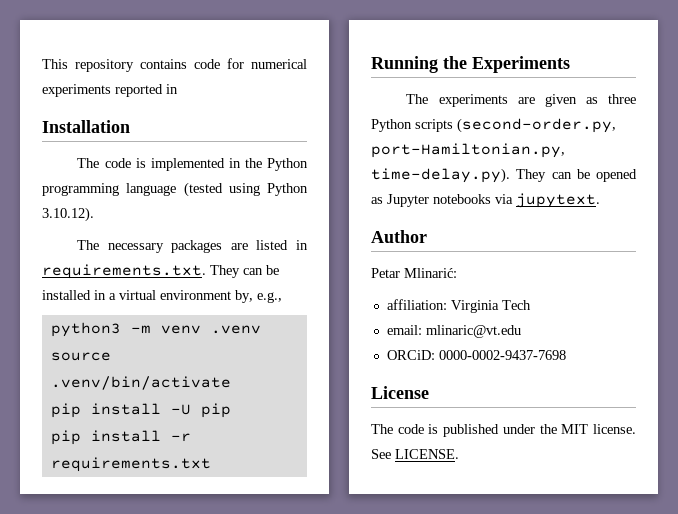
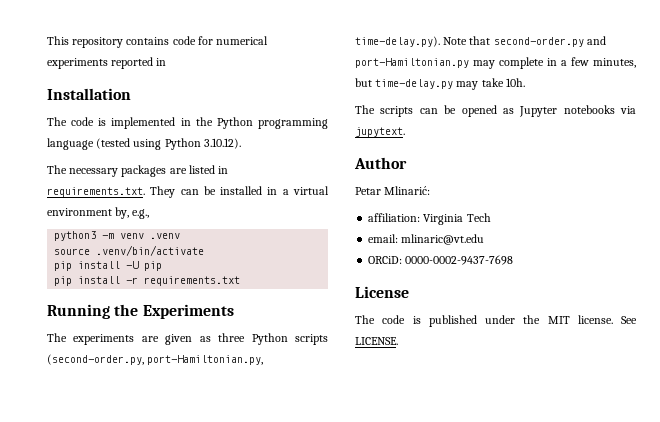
- The experiments are given as three Python scripts (second-order.py, port-Hamiltonian.py, time-delay.py). They can be opened as Jupyter notebooks via jupytext.
+ The experiments are given as three Python scripts (second-order.py, port-Hamiltonian.py, time-delay.py). Note that second-order.py and port-Hamiltonian.py may complete in a few minutes, but time-delay.py may take 10h.
+ The scripts can be opened as Jupyter notebooks via jupytext.

